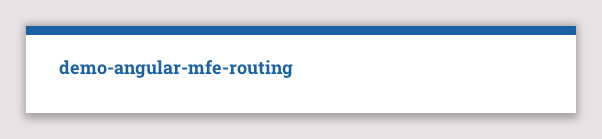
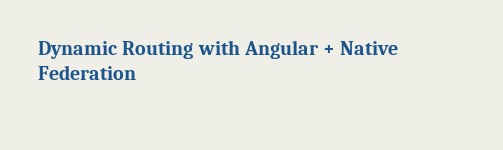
- demo-angular-mfe-routing
+ Dynamic Routing with Angular + Native Federation

